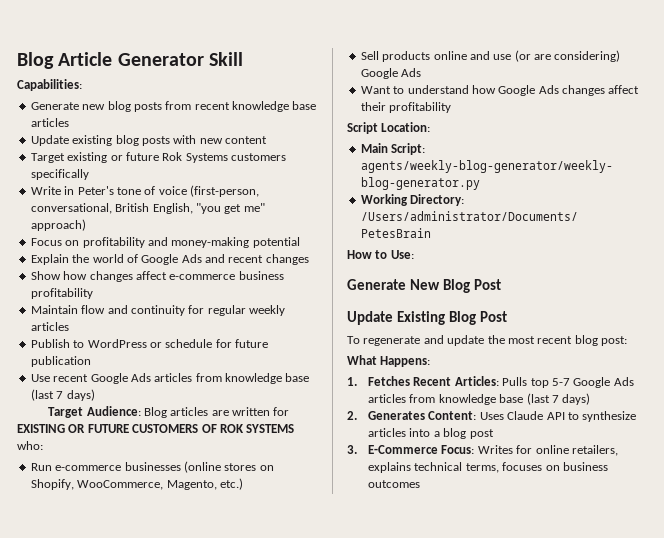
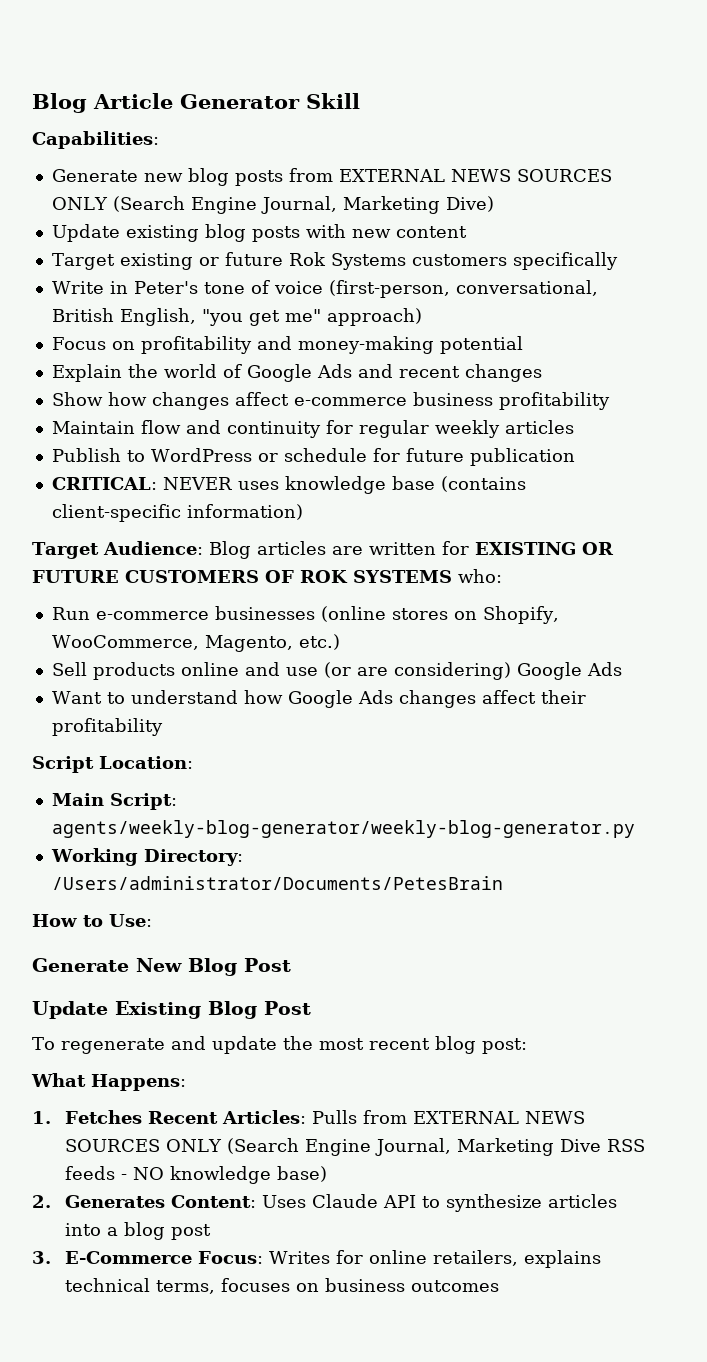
- Generate new blog posts from recent knowledge base articles
+ Generate new blog posts from EXTERNAL NEWS SOURCES ONLY (Search Engine Journal, Marketing Dive)
- Use recent Google Ads articles from knowledge base (last 7 days)
+ CRITICAL: NEVER uses knowledge base (contains client-specific information)
- 1. Fetches Recent Articles: Pulls top 5-7 Google Ads articles from knowledge base (last 7 days)
+ 1. Fetches Recent Articles: Pulls from EXTERNAL NEWS SOURCES ONLY (Search Engine Journal, Marketing Dive RSS feeds - NO knowledge base)

